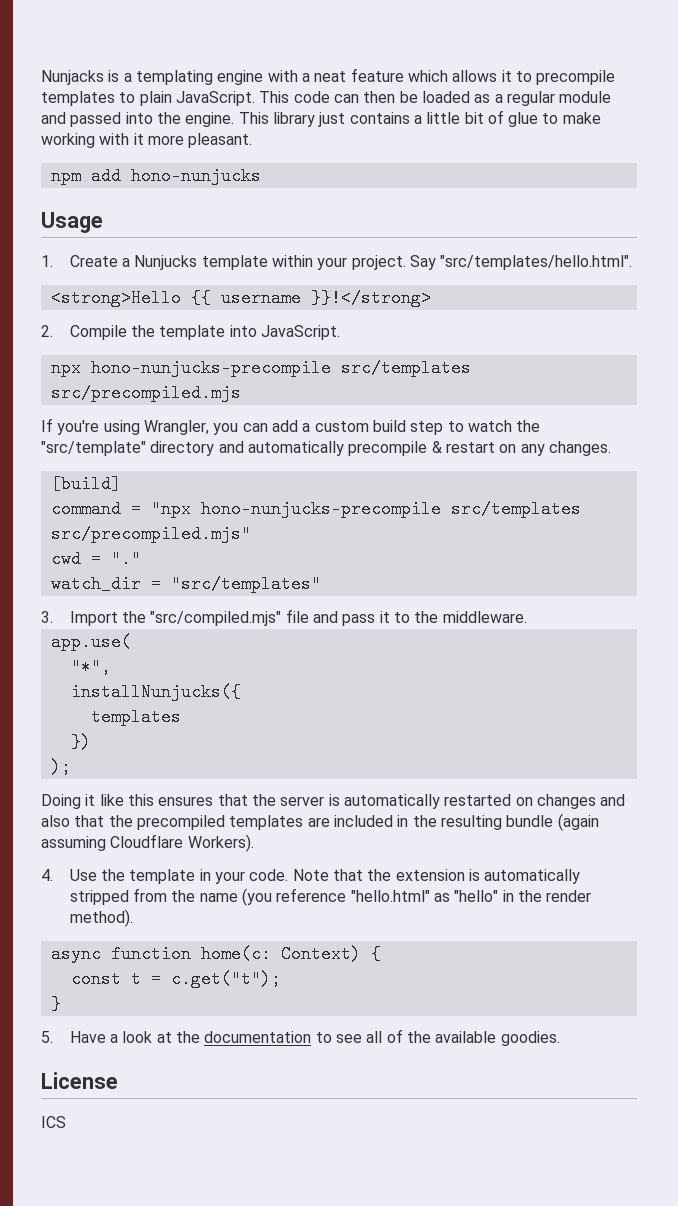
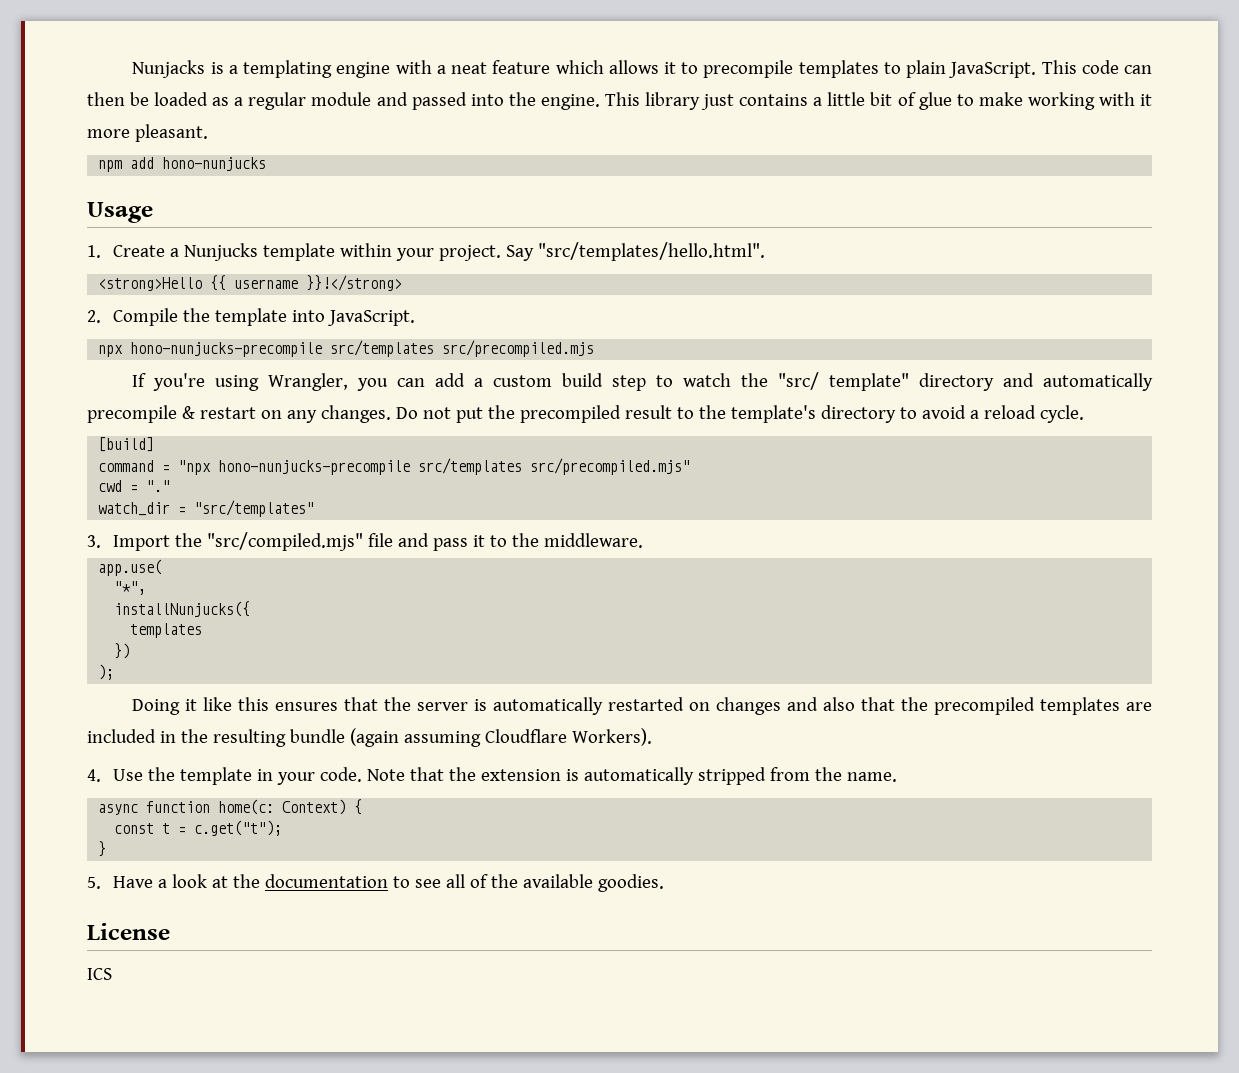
- If you're using Wrangler, you can add a custom build step to watch the "src/template" directory and automatically precompile & restart on any changes.
+ If you're using Wrangler, you can add a custom build step to watch the "src/ template" directory and automatically precompile & restart on any changes. Do not put the precompiled result to the template's directory to avoid a reload cycle.
- Note that the extension is automatically stripped from the name (you reference "hello.html" as "hello" in the render method).
+ Note that the extension is automatically stripped from the name.

